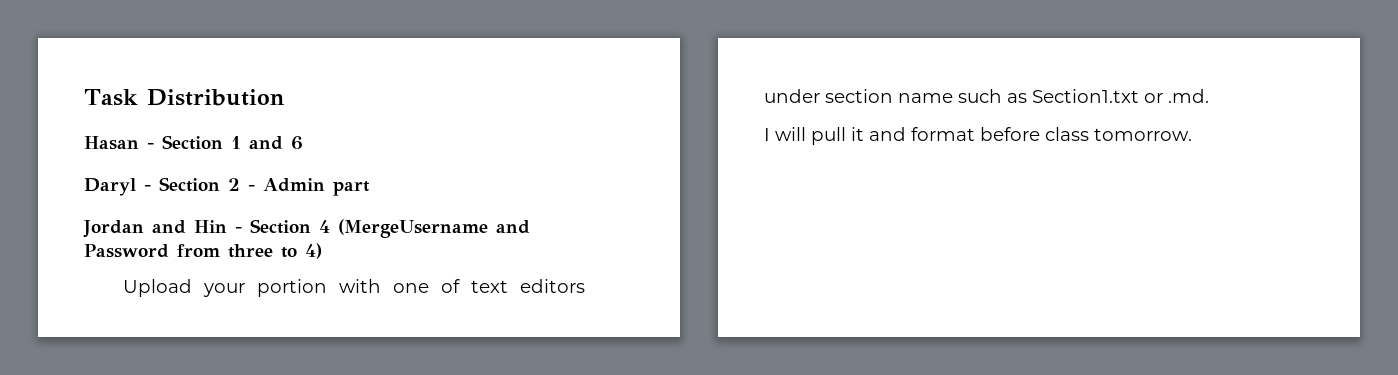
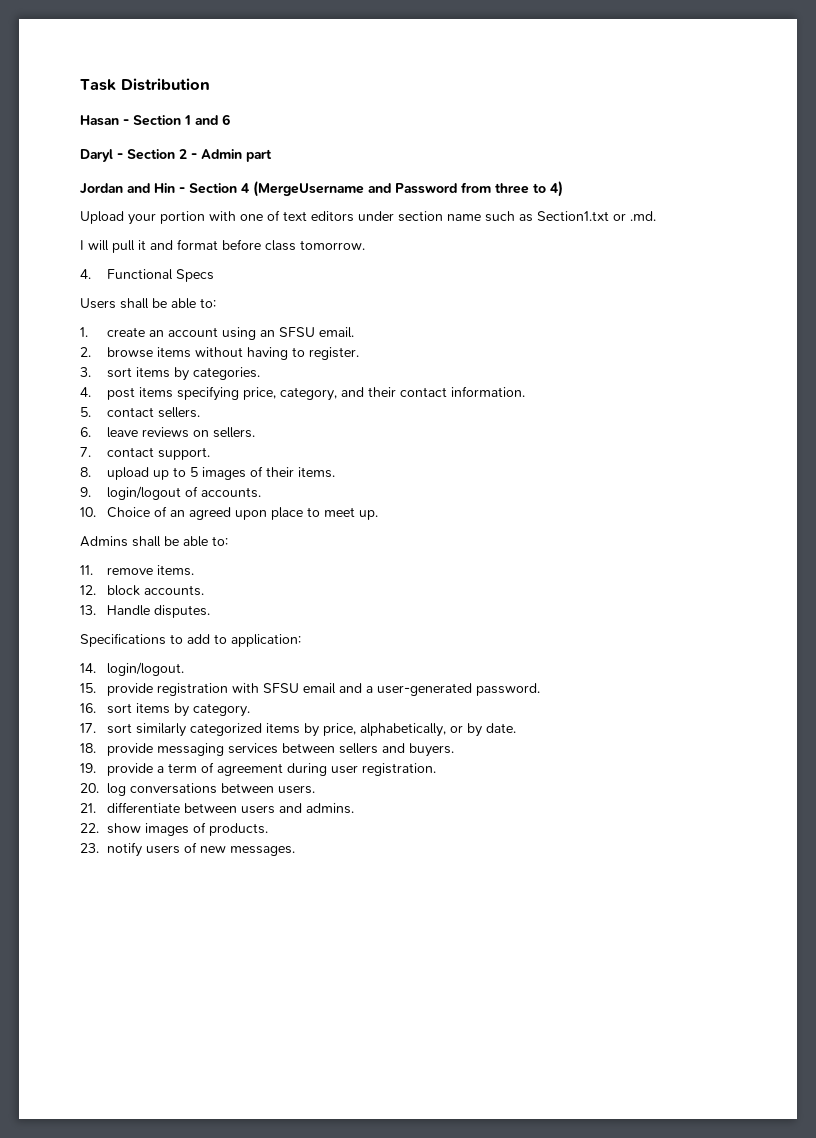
+ 4. Functional Specs
+ Users shall be able to:
+ 1. create an account using an SFSU email.
+ 2. browse items without having to register.
+ 3. sort items by categories.
+ 4. post items specifying price, category, and their contact information.
+ 5. contact sellers.
+ 6. leave reviews on sellers.
+ 7. contact support.
+ 8. upload up to 5 images of their items.
+ 9. login/logout of accounts.
+ 10. Choice of an agreed upon place to meet up.
+ Admins shall be able to:
+ 11. remove items.
+ 12. block accounts.
+ 13. Handle disputes.
+ Specifications to add to application:
+ 14. login/logout.
+ 15. provide registration with SFSU email and a user-generated password.
+ 16. sort items by category.
+ 17. sort similarly categorized items by price, alphabetically, or by date.
+ 18. provide messaging services between sellers and buyers.
+ 19. provide a term of agreement during user registration.
+ 20. log conversations between users.
+ 21. differentiate between users and admins.
+ 22. show images of products.
+ 23. notify users of new messages.

